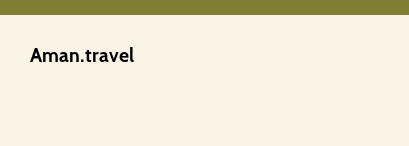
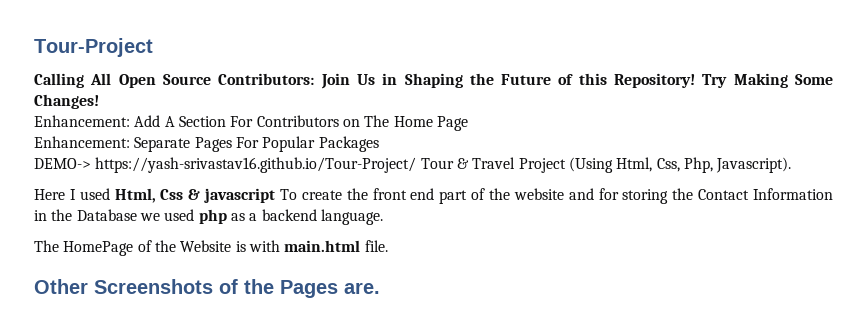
- Aman.travel
+ Tour-Project
+ Calling All Open Source Contributors: Join Us in Shaping the Future of this Repository! Try Making Some Changes!
+ Enhancement: Add A Section For Contributors on The Home Page
+ Enhancement: Separate Pages For Popular Packages
+ DEMO-> https://yash-srivastav16.github.io/Tour-Project/ Tour & Travel Project (Using Html, Css, Php, Javascript).
+ Here I used Html, Css & javascript To create the front end part of the website and for storing the Contact Information in the Database we used php as a backend language.
+ The HomePage of the Website is with main.html file.
+ Other Screenshots of the Pages are.

